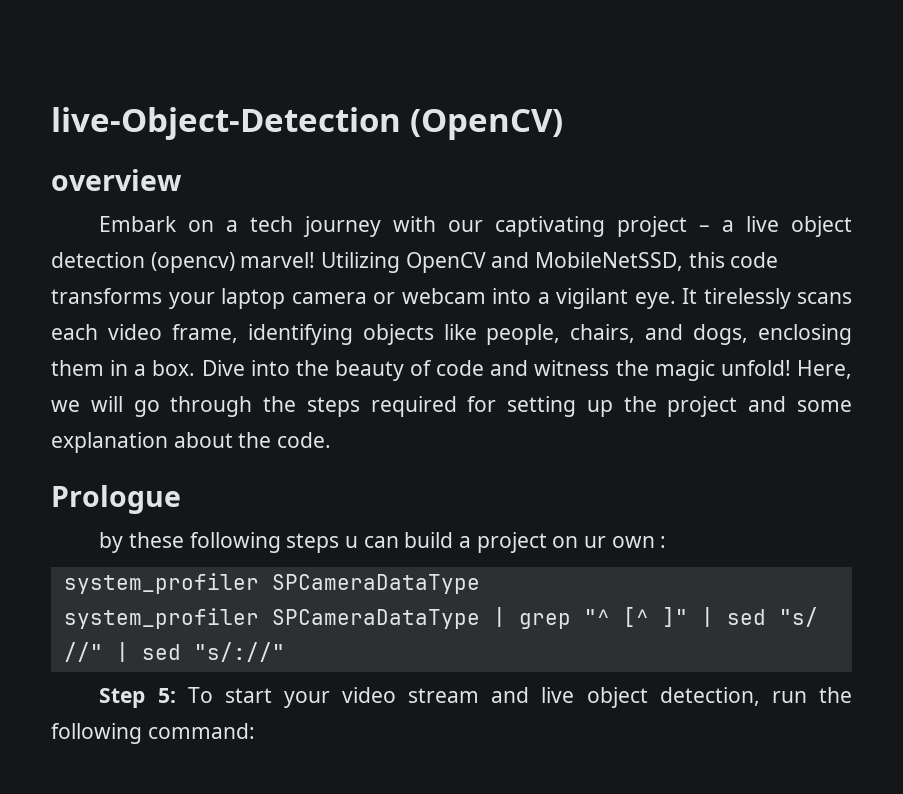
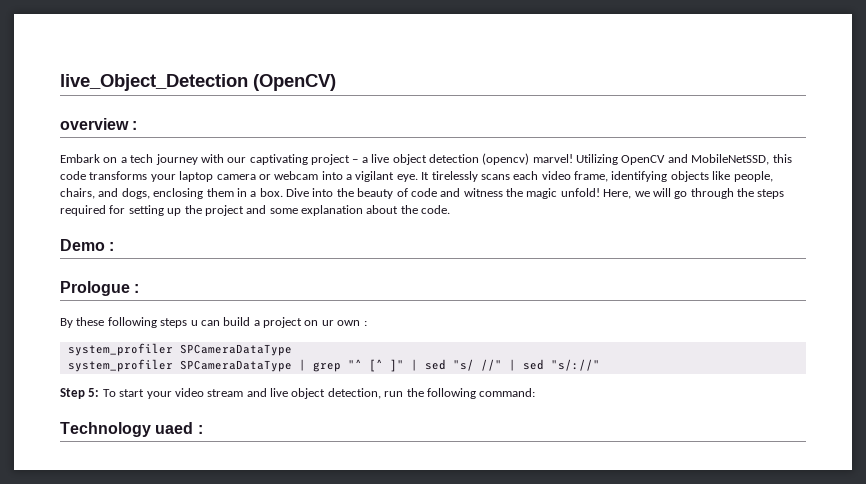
- live-Object-Detection (OpenCV)
+ live_Object_Detection (OpenCV)
- overview
+ overview :
+ Demo :
- Prologue
- by these following steps u can build a project on ur own :
+ Prologue :
+ By these following steps u can build a project on ur own :
+ Technology uaed :

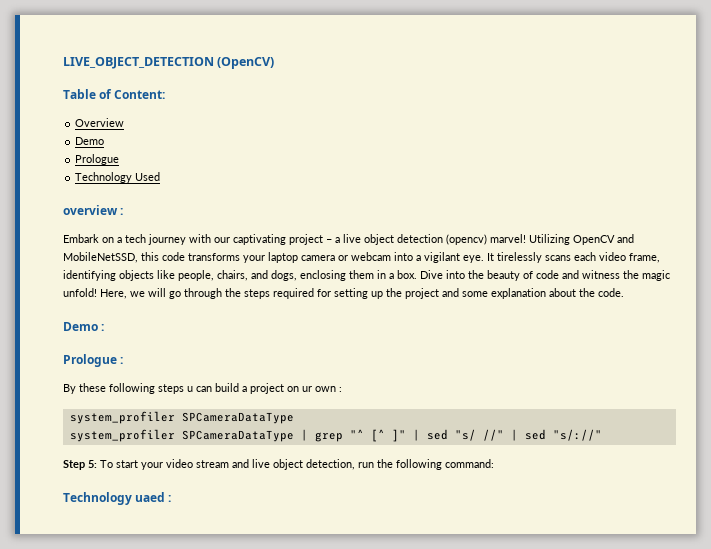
- live_Object_Detection (OpenCV)
+ LIVE_OBJECT_DETECTION (OpenCV)
+ Table of Content:
+ Overview
+ Demo
+ Prologue
+ Technology Used

